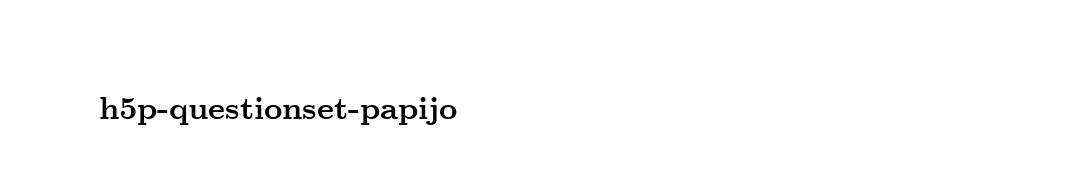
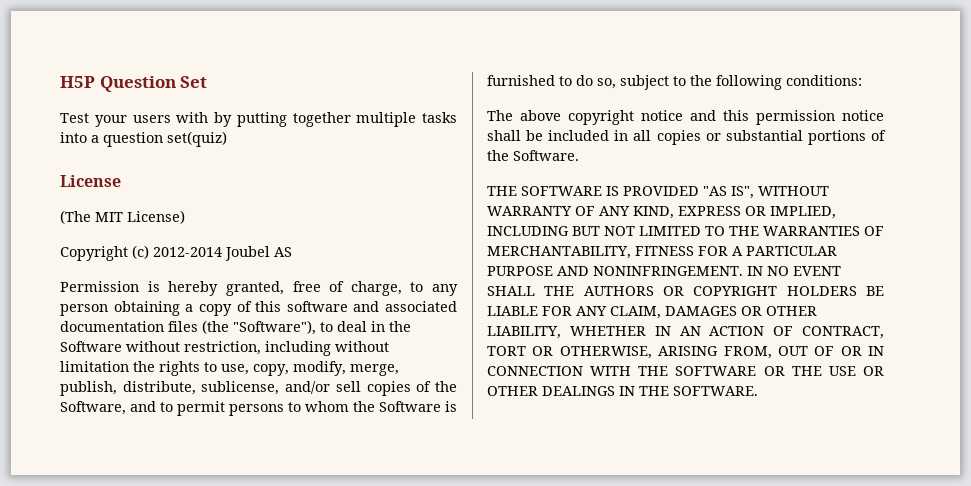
- h5p-questionset-papijo
+ H5P Question Set
+ Test your users with by putting together multiple tasks into a question set(quiz)
+ License
+ (The MIT License)
+ Copyright (c) 2012-2014 Joubel AS
+ Permission is hereby granted, free of charge, to any person obtaining a copy of this software and associated documentation files (the "Software"), to deal in the Software without restriction, including without limitation the rights to use, copy, modify, merge, publish, distribute, sublicense, and/or sell copies of the Software, and to permit persons to whom the Software is furnished to do so, subject to the following conditions:
+ The above copyright notice and this permission notice shall be included in all copies or substantial portions of the Software.
+ THE SOFTWARE IS PROVIDED "AS IS", WITHOUT WARRANTY OF ANY KIND, EXPRESS OR IMPLIED, INCLUDING BUT NOT LIMITED TO THE WARRANTIES OF MERCHANTABILITY, FITNESS FOR A PARTICULAR PURPOSE AND NONINFRINGEMENT. IN NO EVENT SHALL THE AUTHORS OR COPYRIGHT HOLDERS BE LIABLE FOR ANY CLAIM, DAMAGES OR OTHER LIABILITY, WHETHER IN AN ACTION OF CONTRACT, TORT OR OTHERWISE, ARISING FROM, OUT OF OR IN CONNECTION WITH THE SOFTWARE OR THE USE OR OTHER DEALINGS IN THE SOFTWARE.

